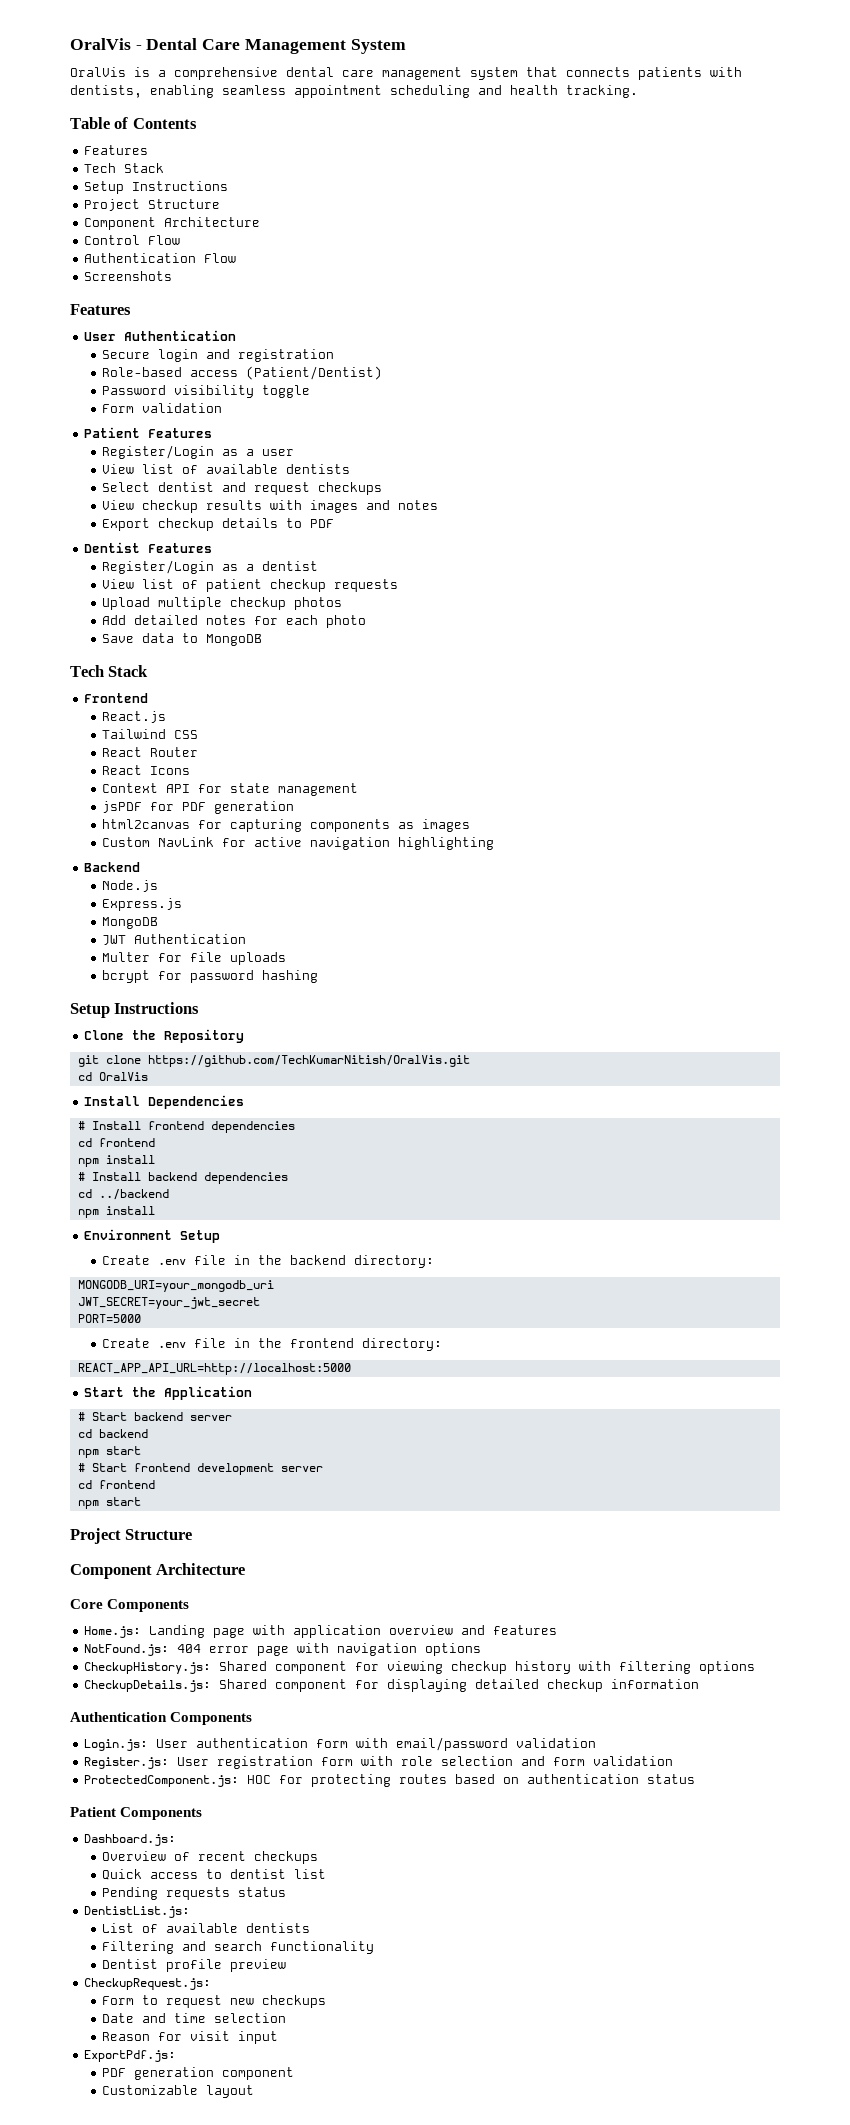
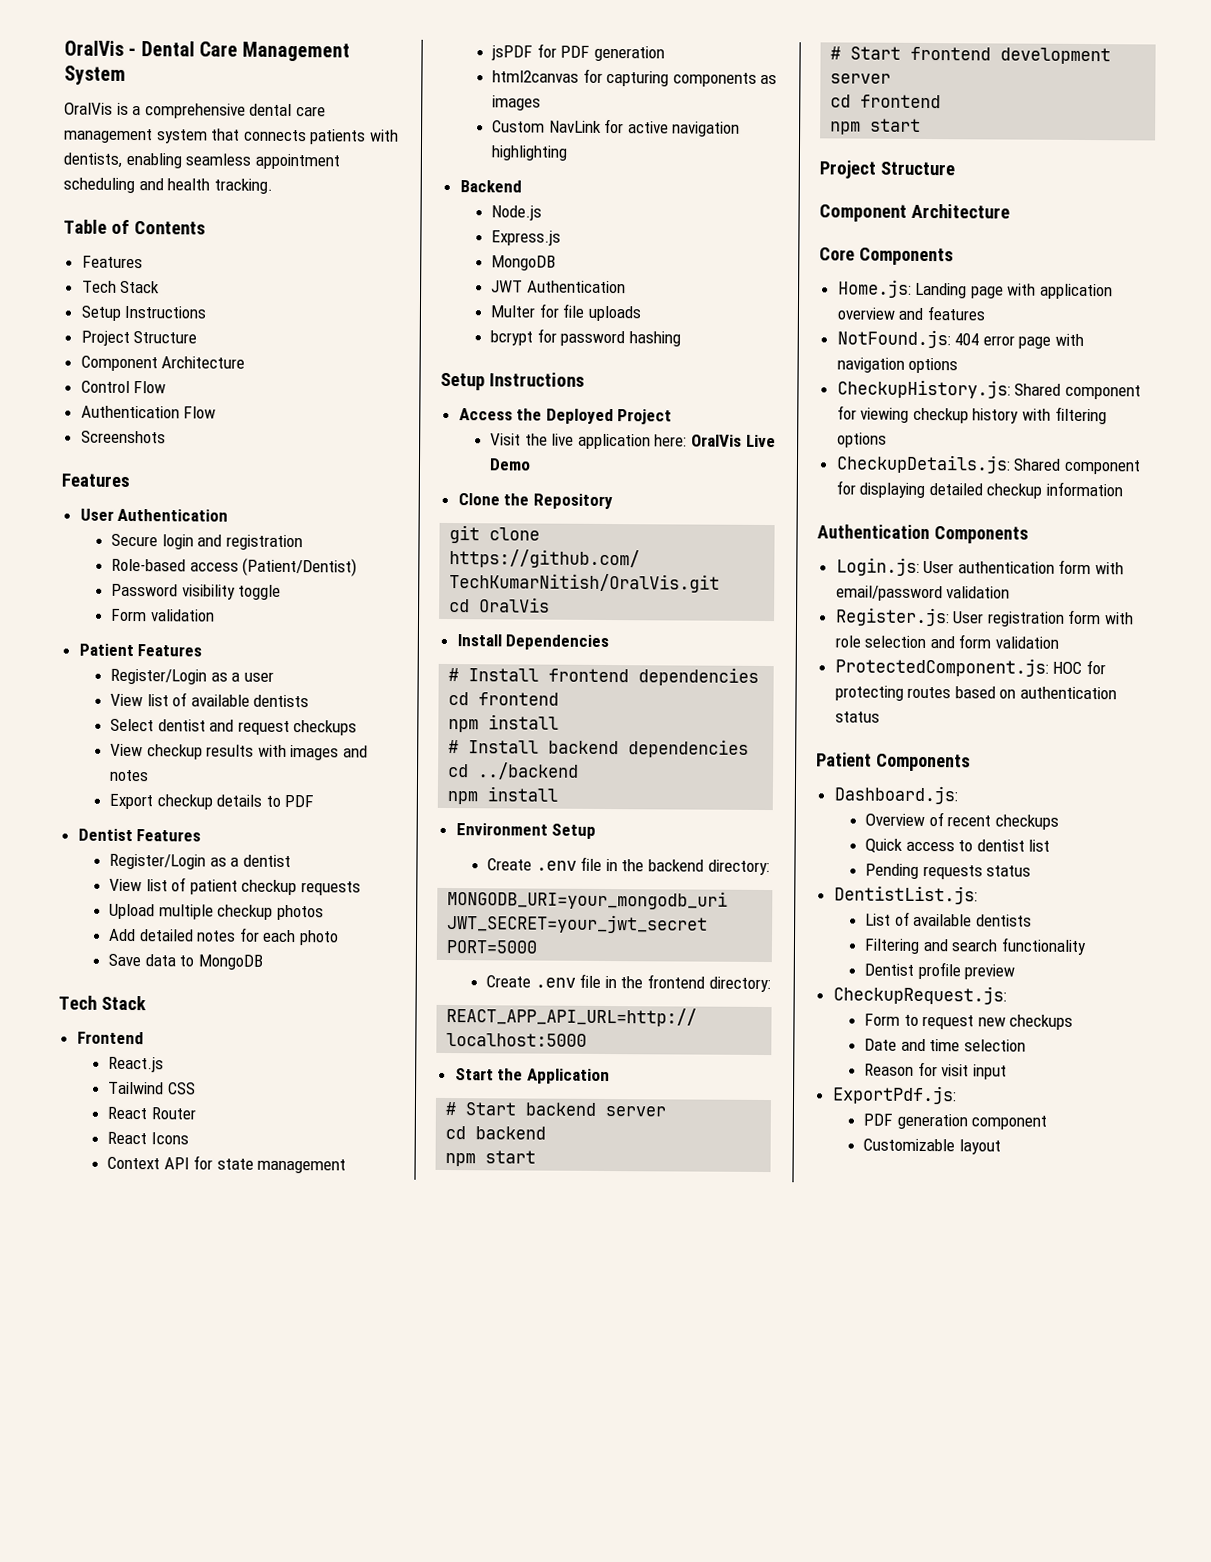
+ Access the Deployed Project
+ Visit the live application here: OralVis Live Demo

